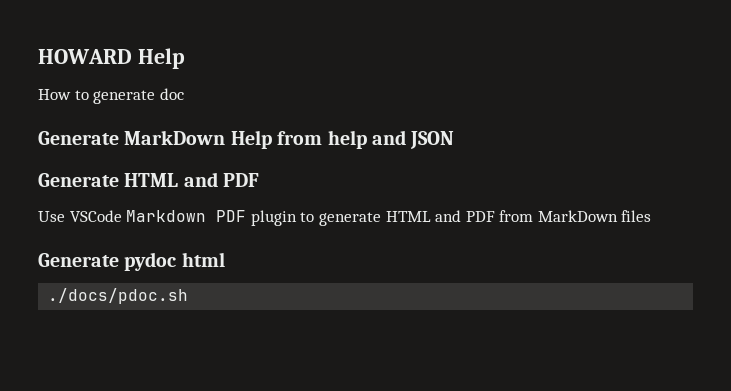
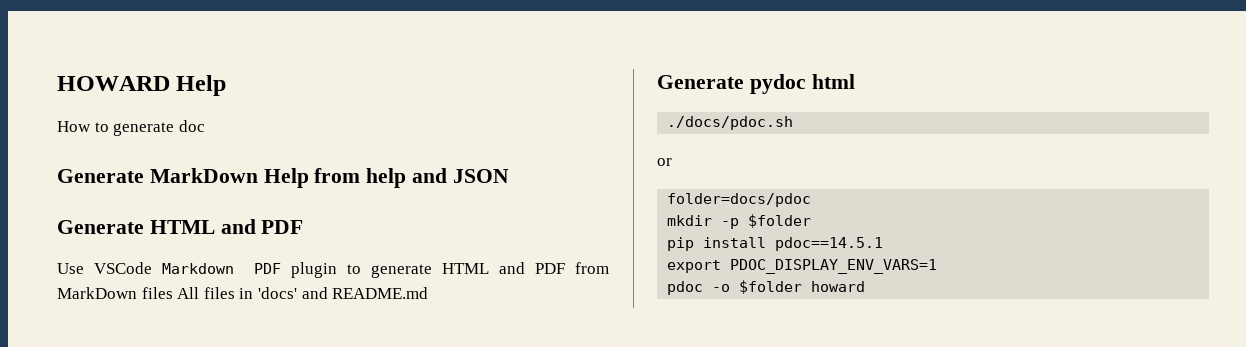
- Use VSCode Markdown PDF plugin to generate HTML and PDF from MarkDown files
+ Use VSCode Markdown PDF plugin to generate HTML and PDF from MarkDown files All files in 'docs' and README.md
  Generate pydoc html
  ./docs/pdoc.sh
+ or
+ folder=docs/pdoc
+ mkdir -p $folder
+ pip install pdoc==14.5.1
+ export PDOC_DISPLAY_ENV_VARS=1
+ pdoc -o $folder howard

